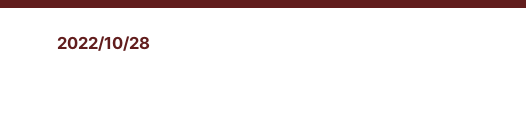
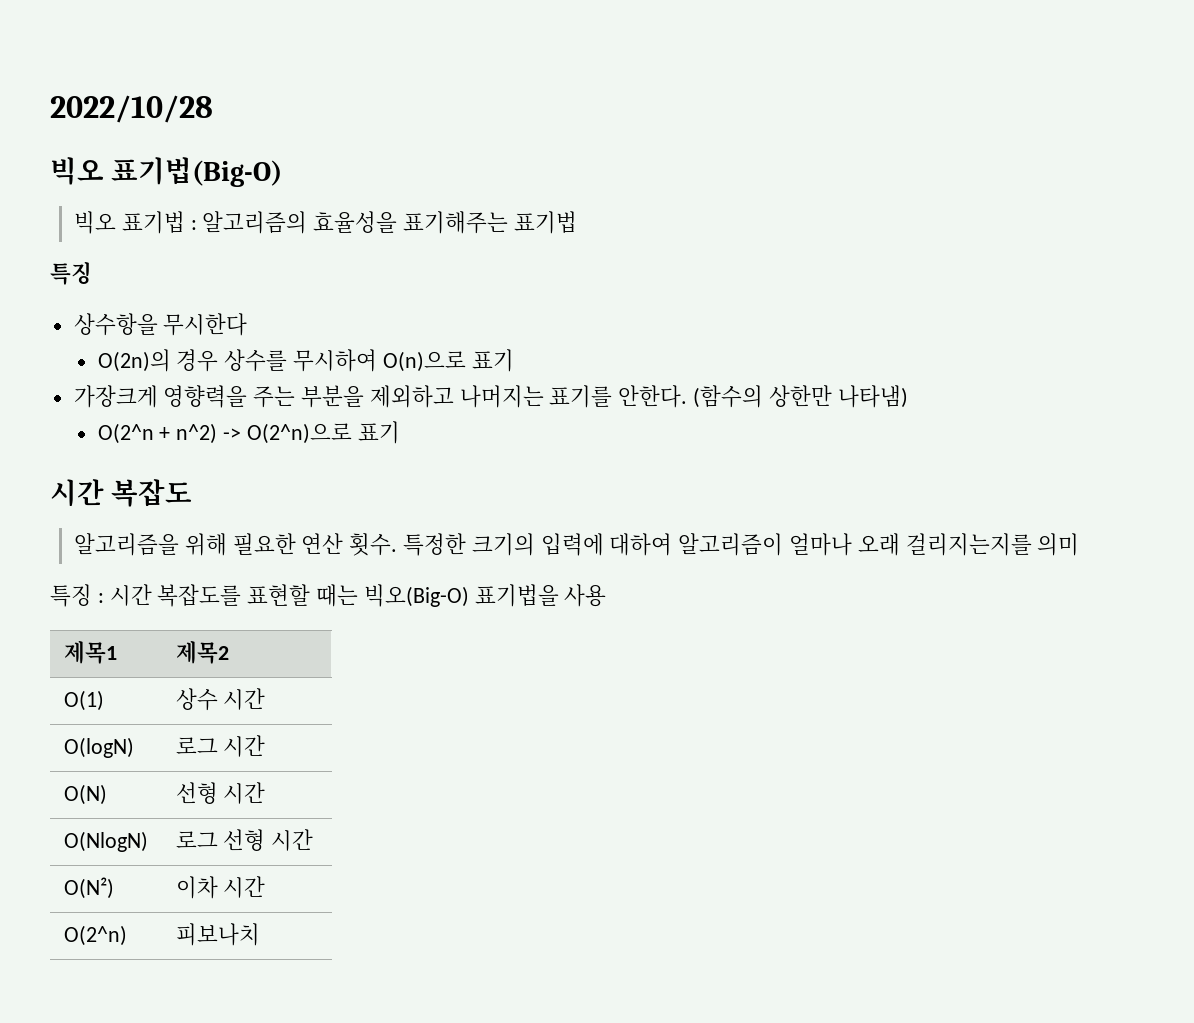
+ 빅오 표기법(Big-O)
+ 빅오 표기법 : 알고리즘의 효율성을 표기해주는 표기법
+ 특징
+ 상수항을 무시한다
+ O(2n)의 경우 상수를 무시하여 O(n)으로 표기
+ 가장크게 영향력을 주는 부분을 제외하고 나머지는 표기를 안한다. (함수의 상한만 나타냄)
+ O(2^n + n^2) -> O(2^n)으로 표기
+ 시간 복잡도
+ 알고리즘을 위해 필요한 연산 횟수. 특정한 크기의 입력에 대하여 알고리즘이 얼마나 오래 걸리지는지를 의미
+ 특징 : 시간 복잡도를 표현할 때는 빅오(Big-O) 표기법을 사용
+ 제목1 | 제목2
+ O(1) | 상수 시간
+ O(logN) | 로그 시간
+ O(N) | 선형 시간
+ O(NlogN) | 로그 선형 시간
+ O(N²) | 이차 시간
+ O(2^n) | 피보나치

